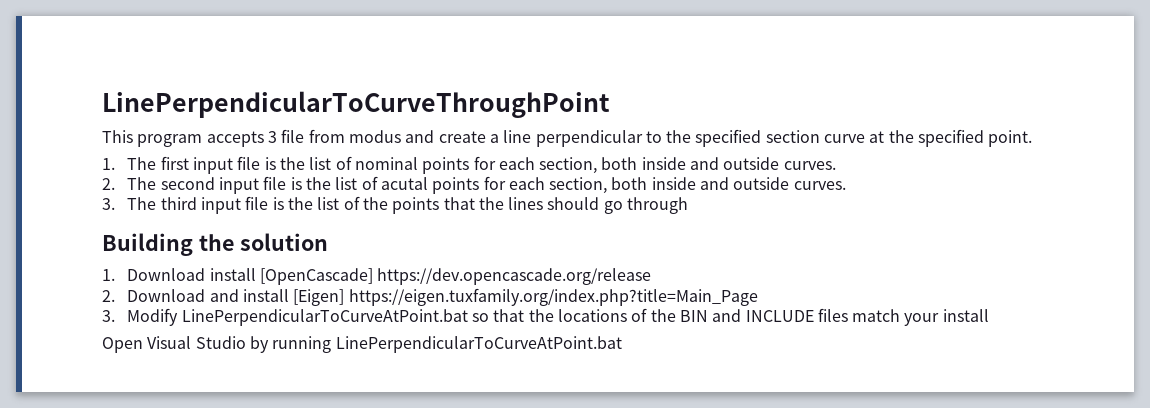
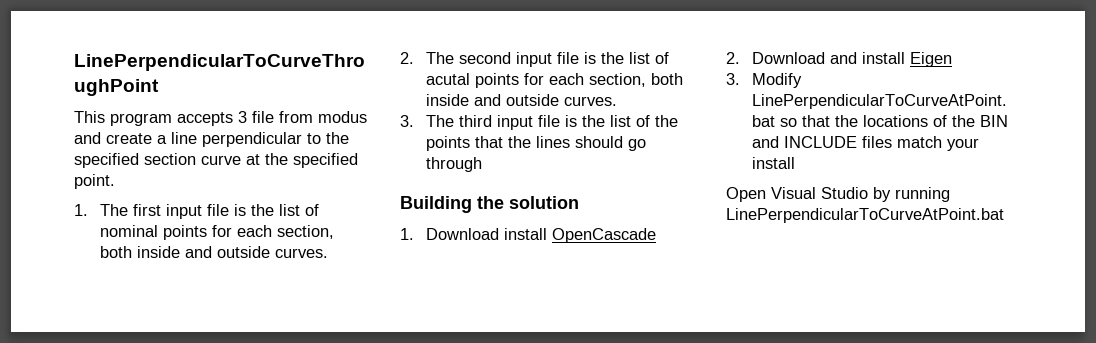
- 1. Download install [OpenCascade] https://dev.opencascade.org/release
+ 1. Download install OpenCascade
- 2. Download and install [Eigen] https://eigen.tuxfamily.org/index.php?title=Main_Page
+ 2. Download and install Eigen

